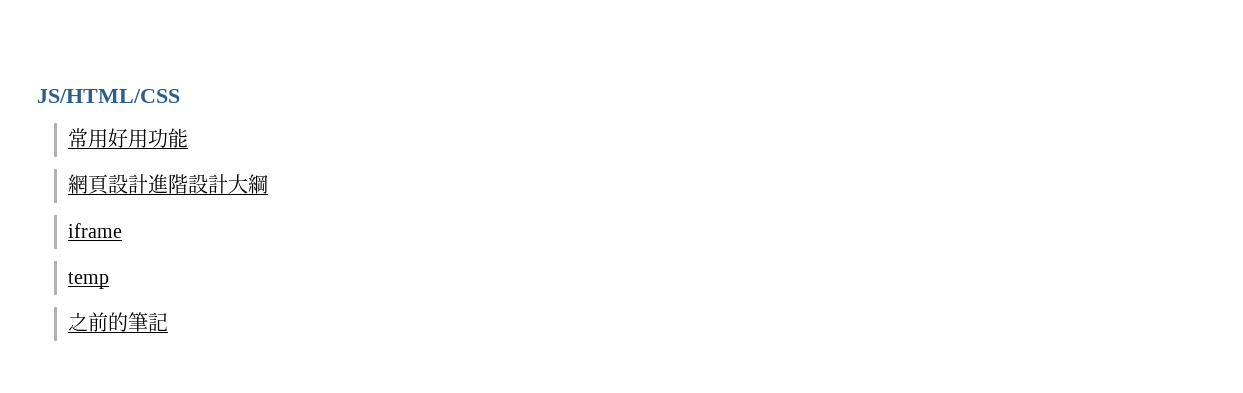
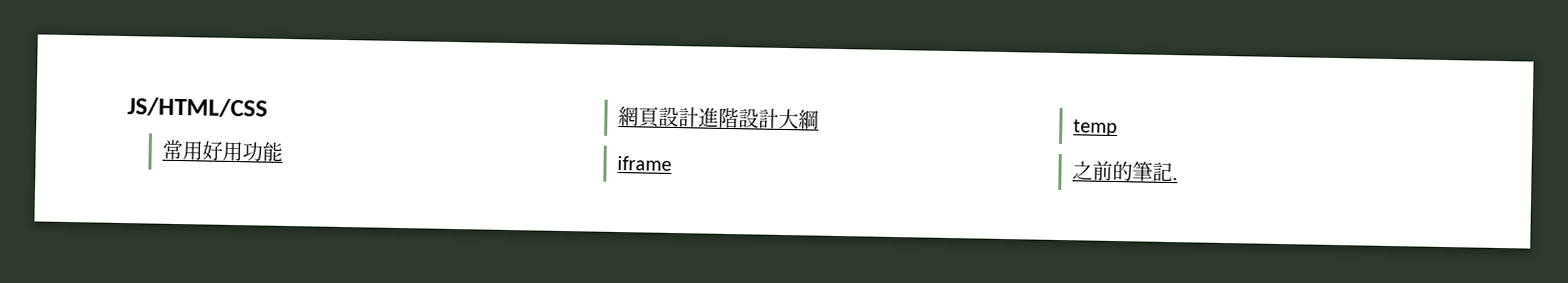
- 之前的筆記
+ 之前的筆記.

